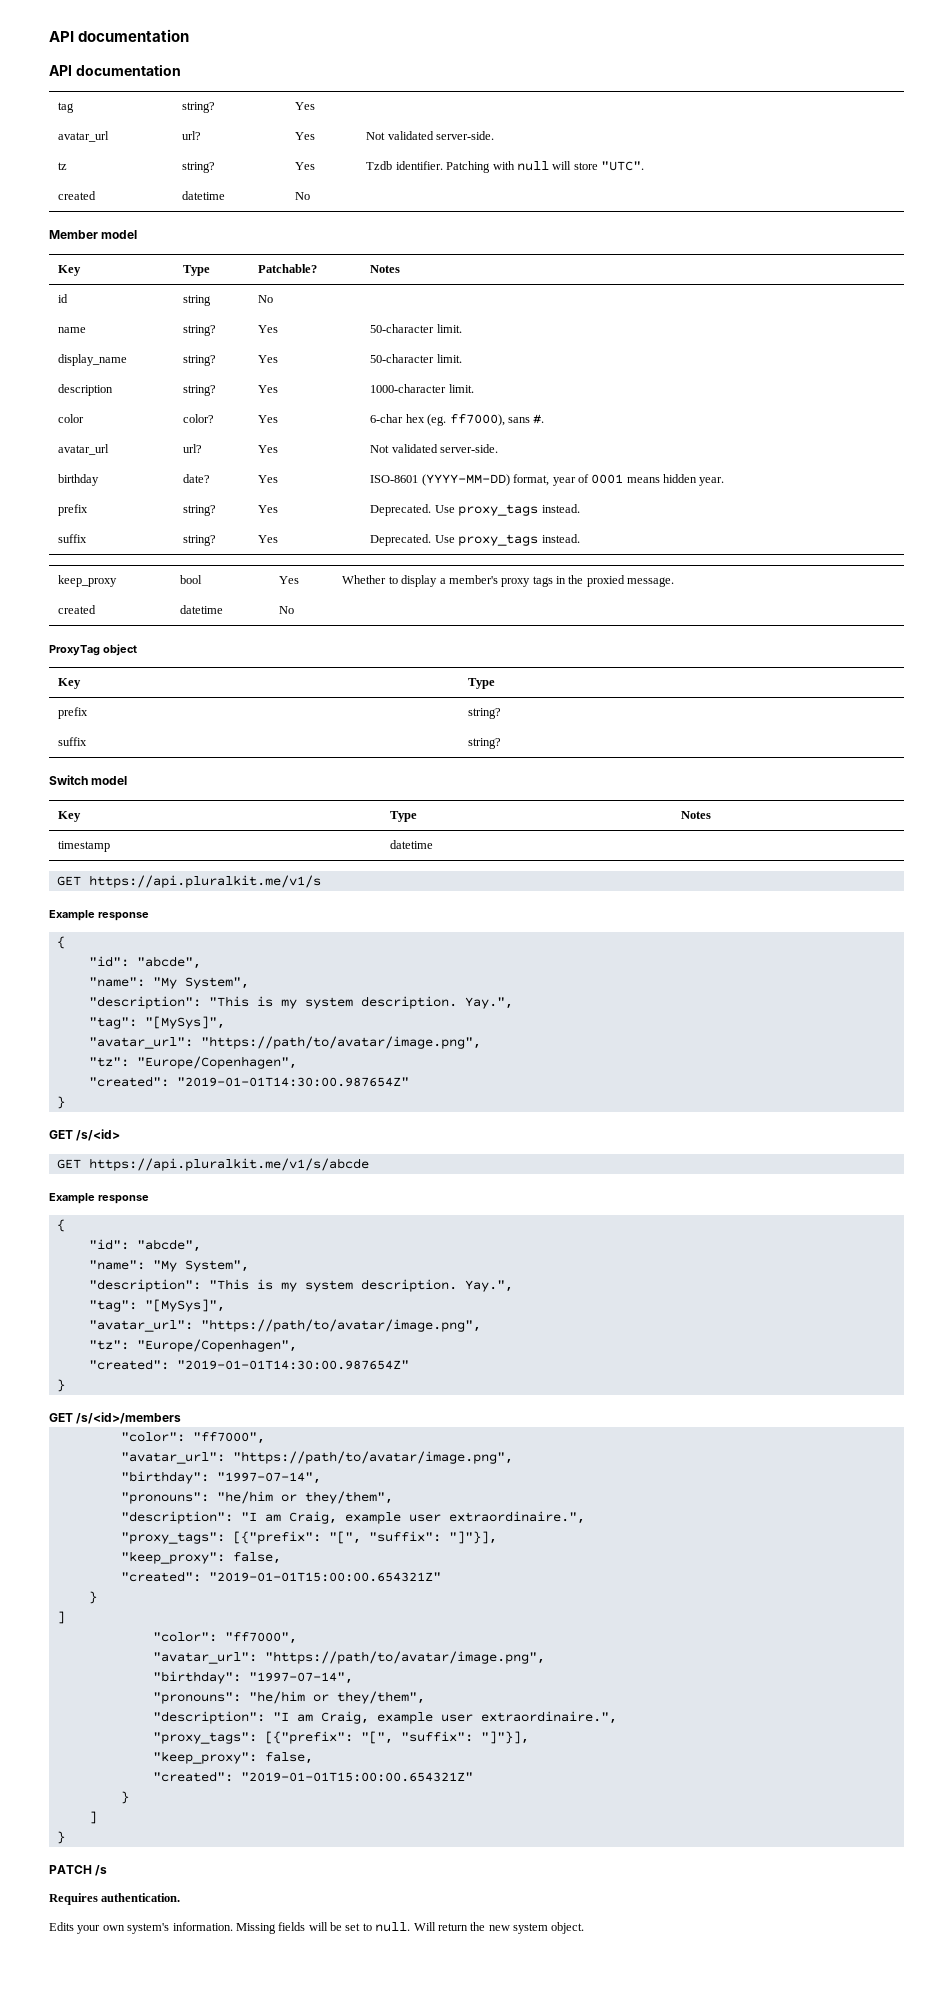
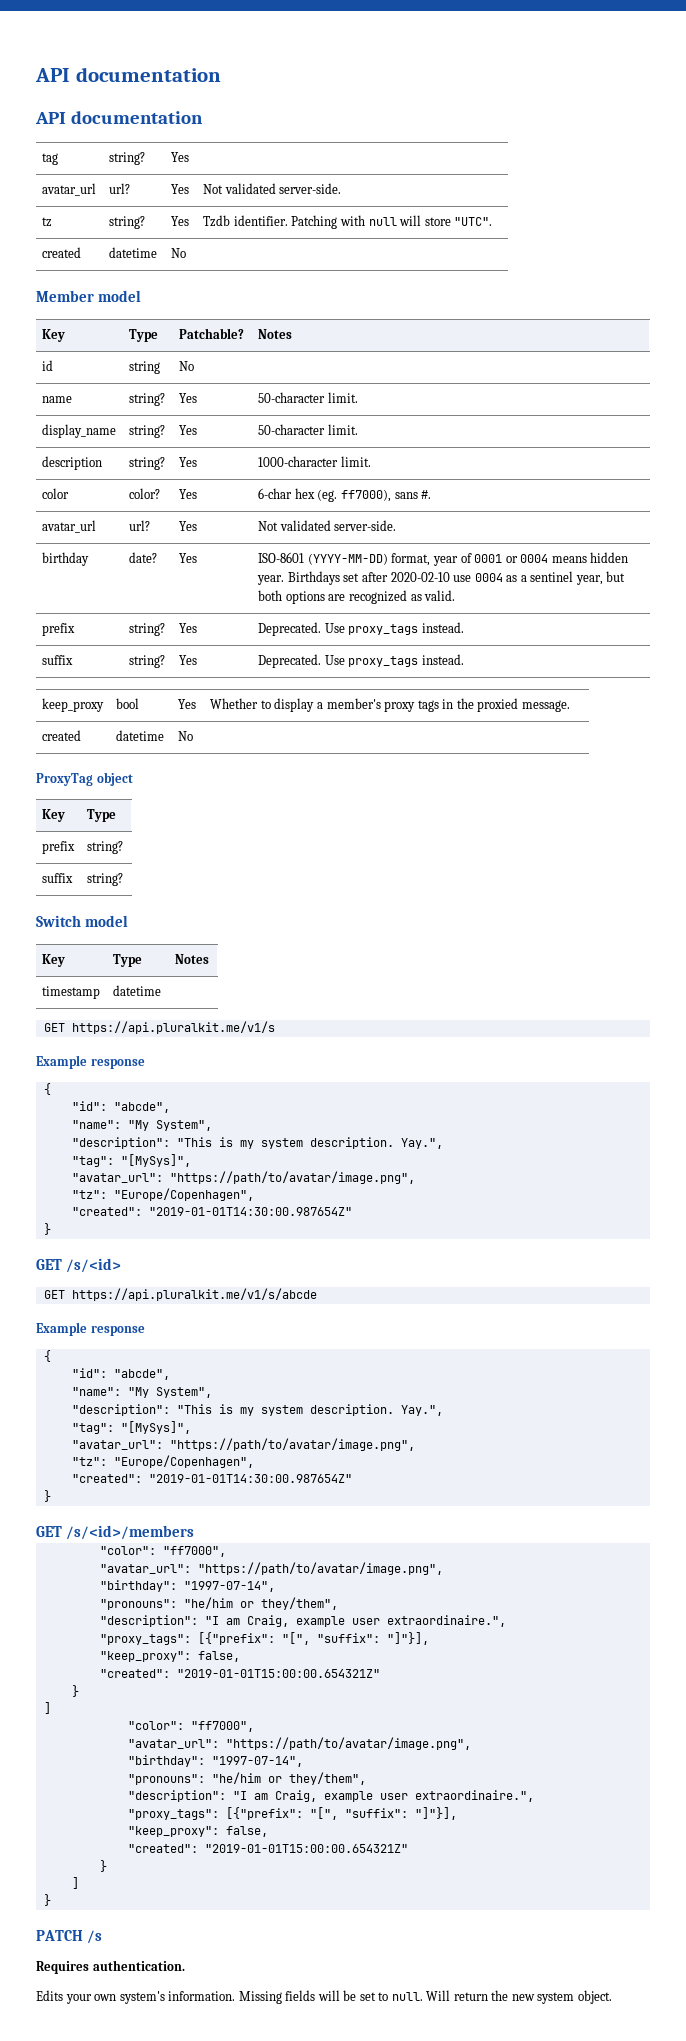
- birthday | date? | Yes | ISO-8601 (YYYY-MM-DD) format, year of 0001 means hidden year.
+ birthday | date? | Yes | ISO-8601 (YYYY-MM-DD) format, year of 0001 or 0004 means hidden year. Birthdays set after 2020-02-10 use 0004 as a sentinel year, but both options are recognized as valid.

